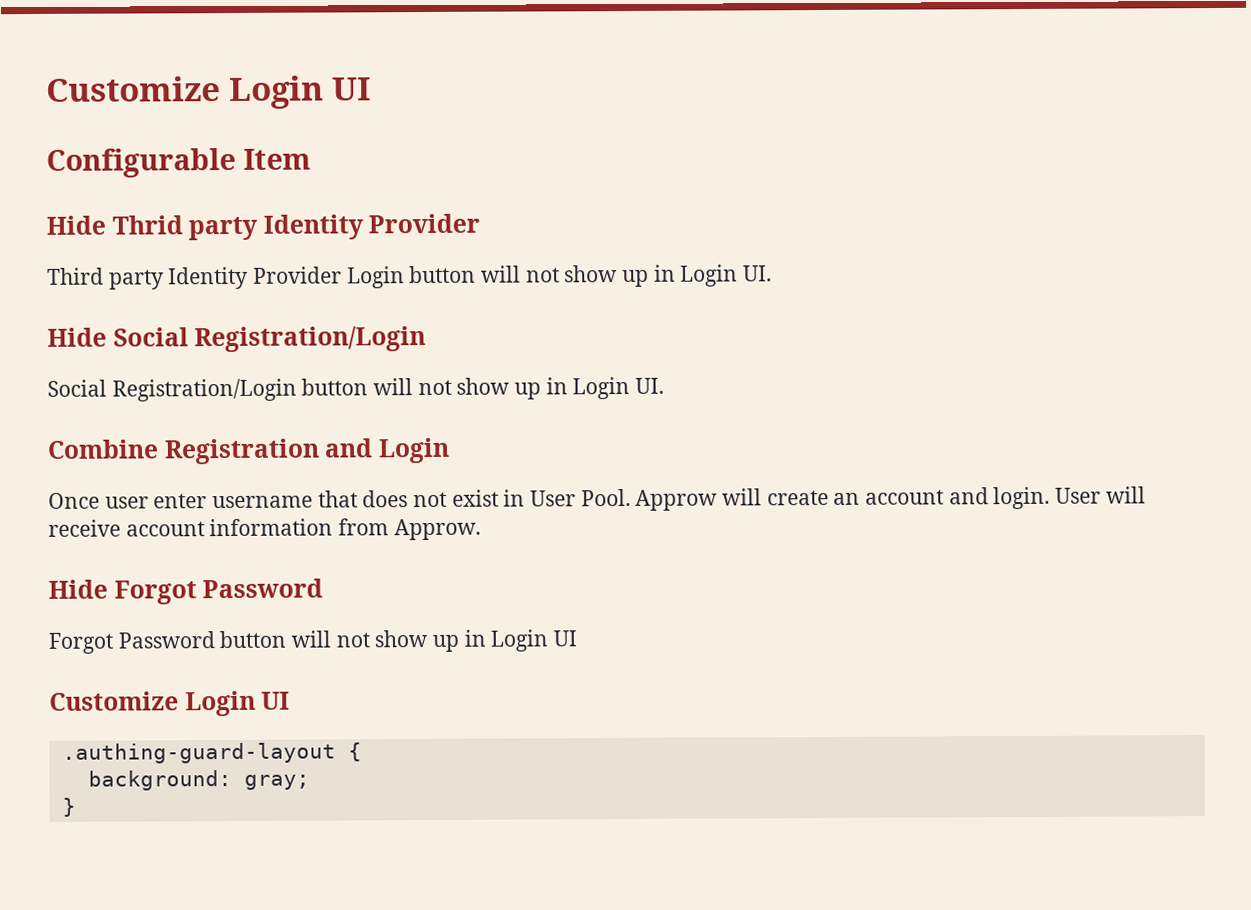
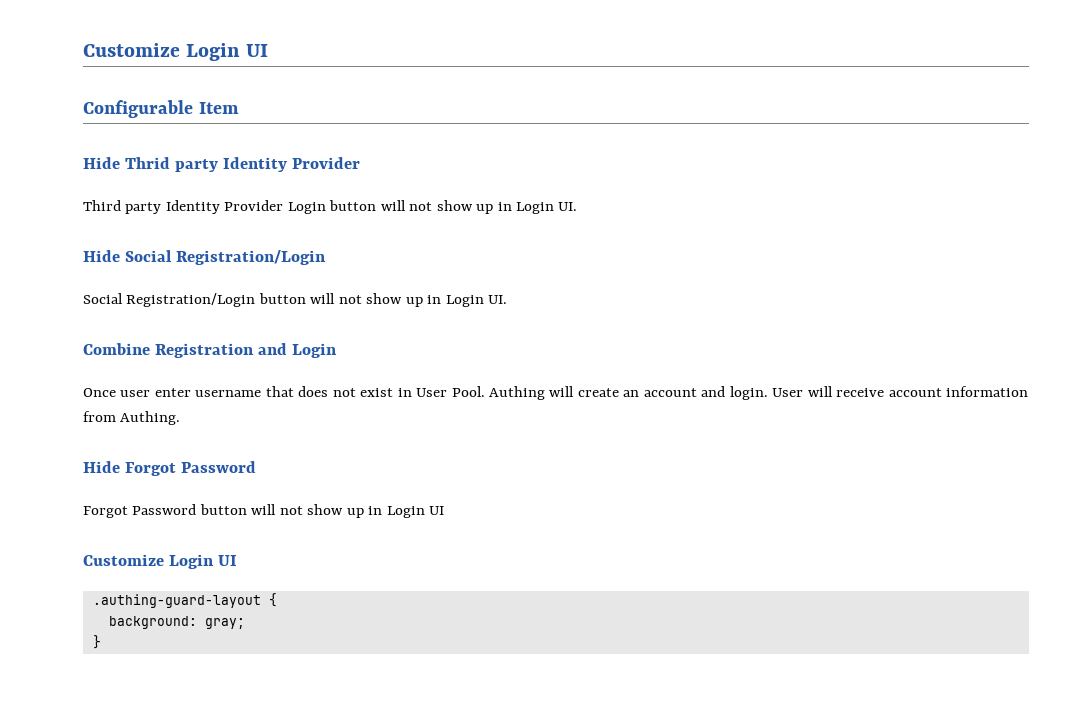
- Approw will create an account and login.
+ Authing will create an account and login.
- User will receive account information from Approw.
+ User will receive account information from Authing.

